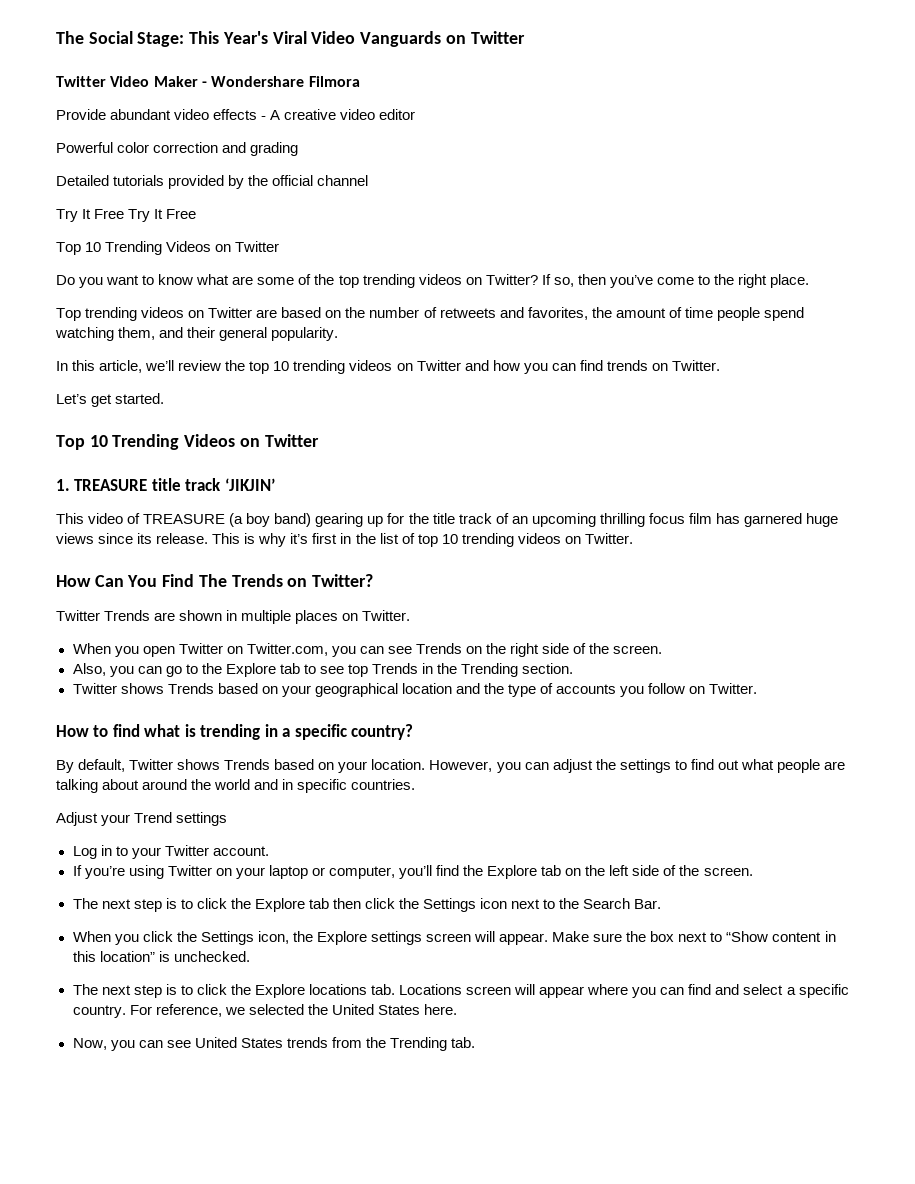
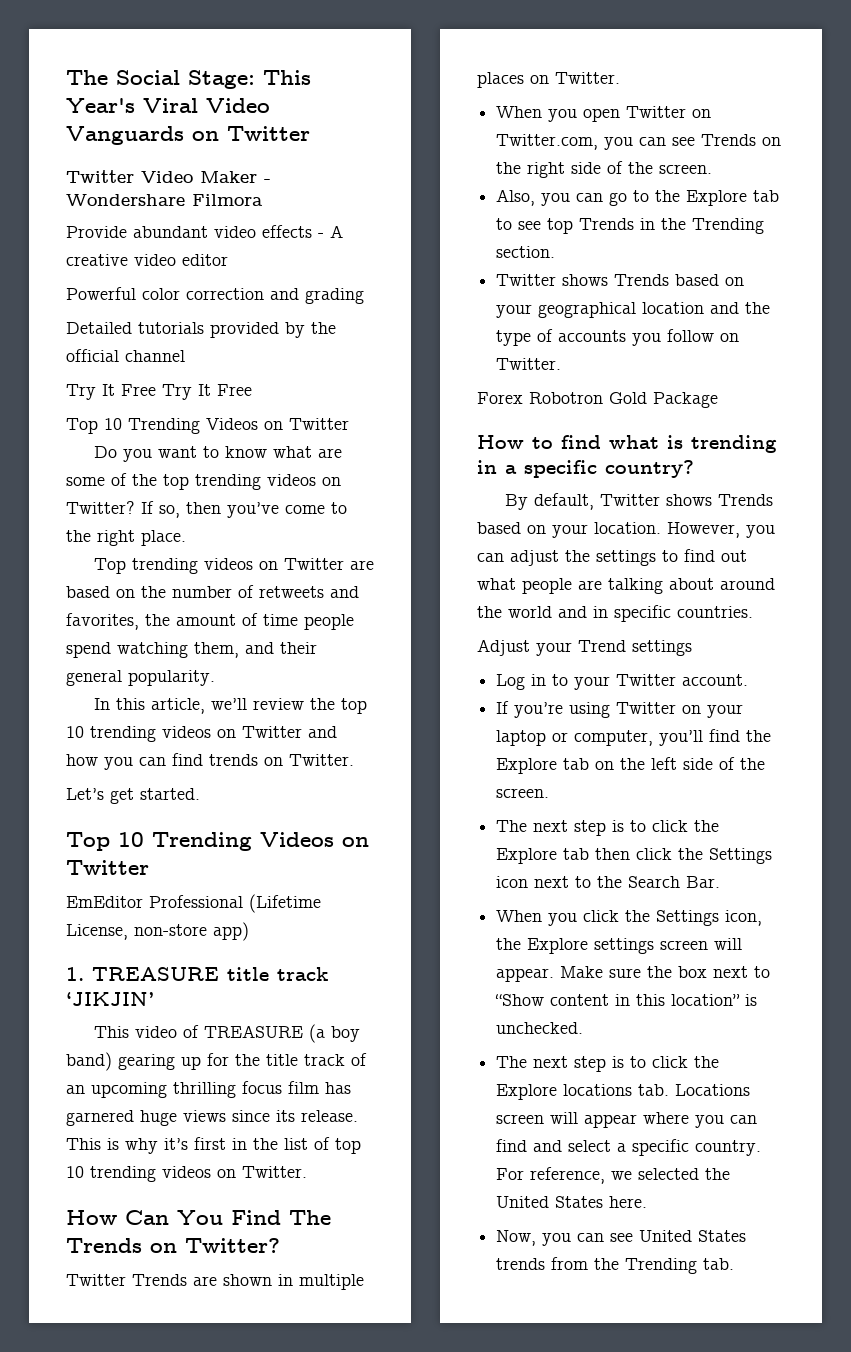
+ EmEditor Professional (Lifetime License, non-store app)
+ Forex Robotron Gold Package

